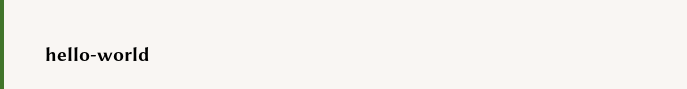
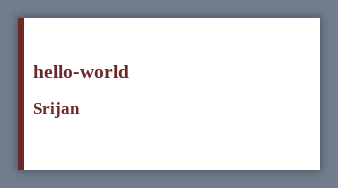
+ Srijan

